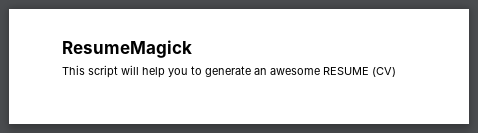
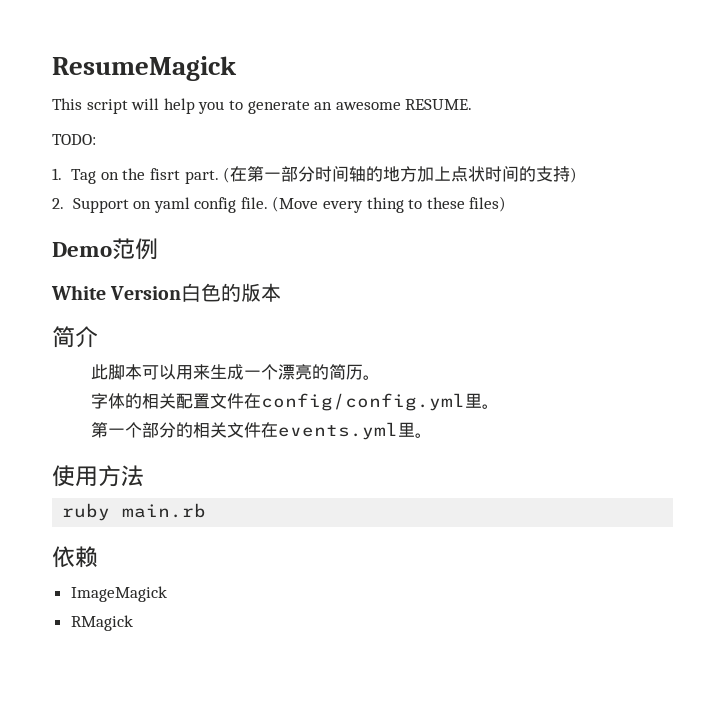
- This script will help you to generate an awesome RESUME (CV)
+ This script will help you to generate an awesome RESUME.
+ TODO:
+ 1. Tag on the fisrt part. (在第一部分时间轴的地方加上点状时间的支持)
+ 2. Support on yaml config file. (Move every thing to these files)
+ Demo范例
+ White Version白色的版本
+ 简介
+ 此脚本可以用来生成一个漂亮的简历。
+ 字体的相关配置文件在config/config.yml里。
+ 第一个部分的相关文件在events.yml里。
+ 使用方法
+ ruby main.rb
+ 依赖
+ ImageMagick
+ RMagick

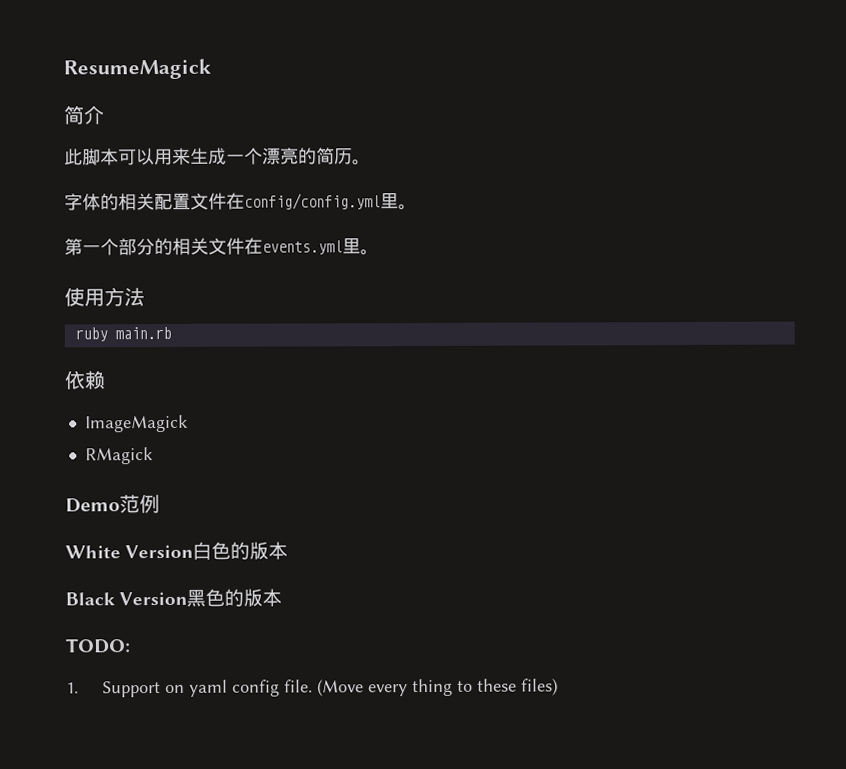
- This script will help you to generate an awesome RESUME.
- TODO:
- 1. Tag on the fisrt part. (在第一部分时间轴的地方加上点状时间的支持)
- 2. Support on yaml config file. (Move every thing to these files)
- Demo范例
- White Version白色的版本
+ Demo范例
+ White Version白色的版本
+ Black Version黑色的版本
+ TODO:
+ 1. Support on yaml config file. (Move every thing to these files)

